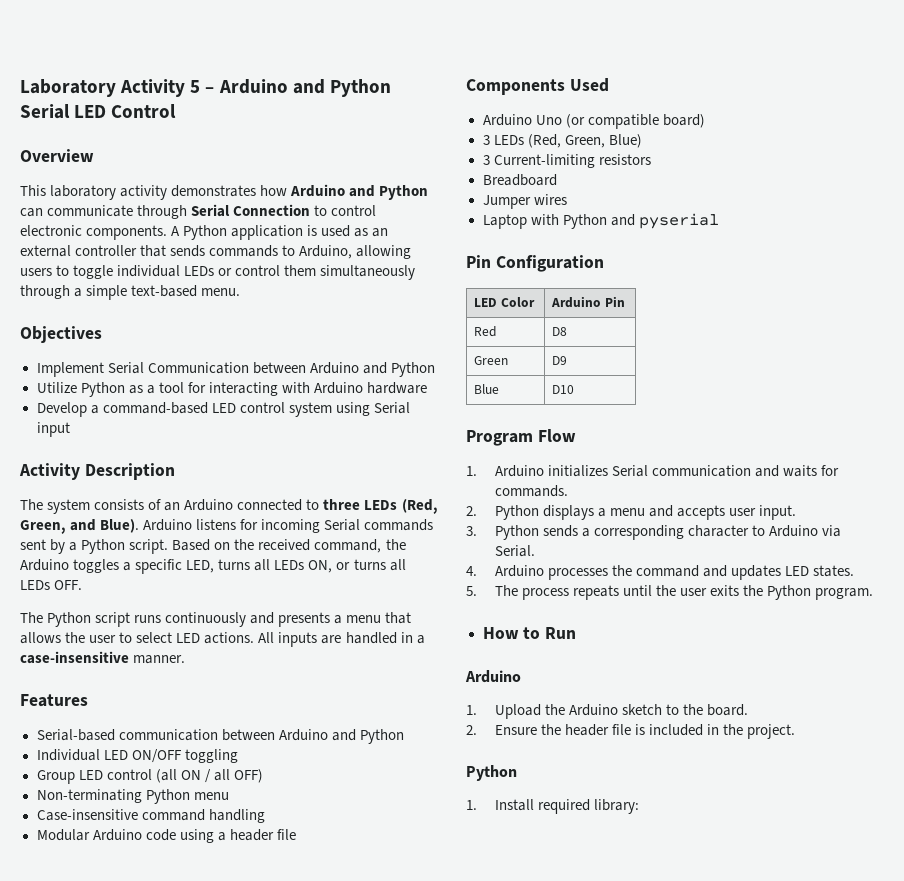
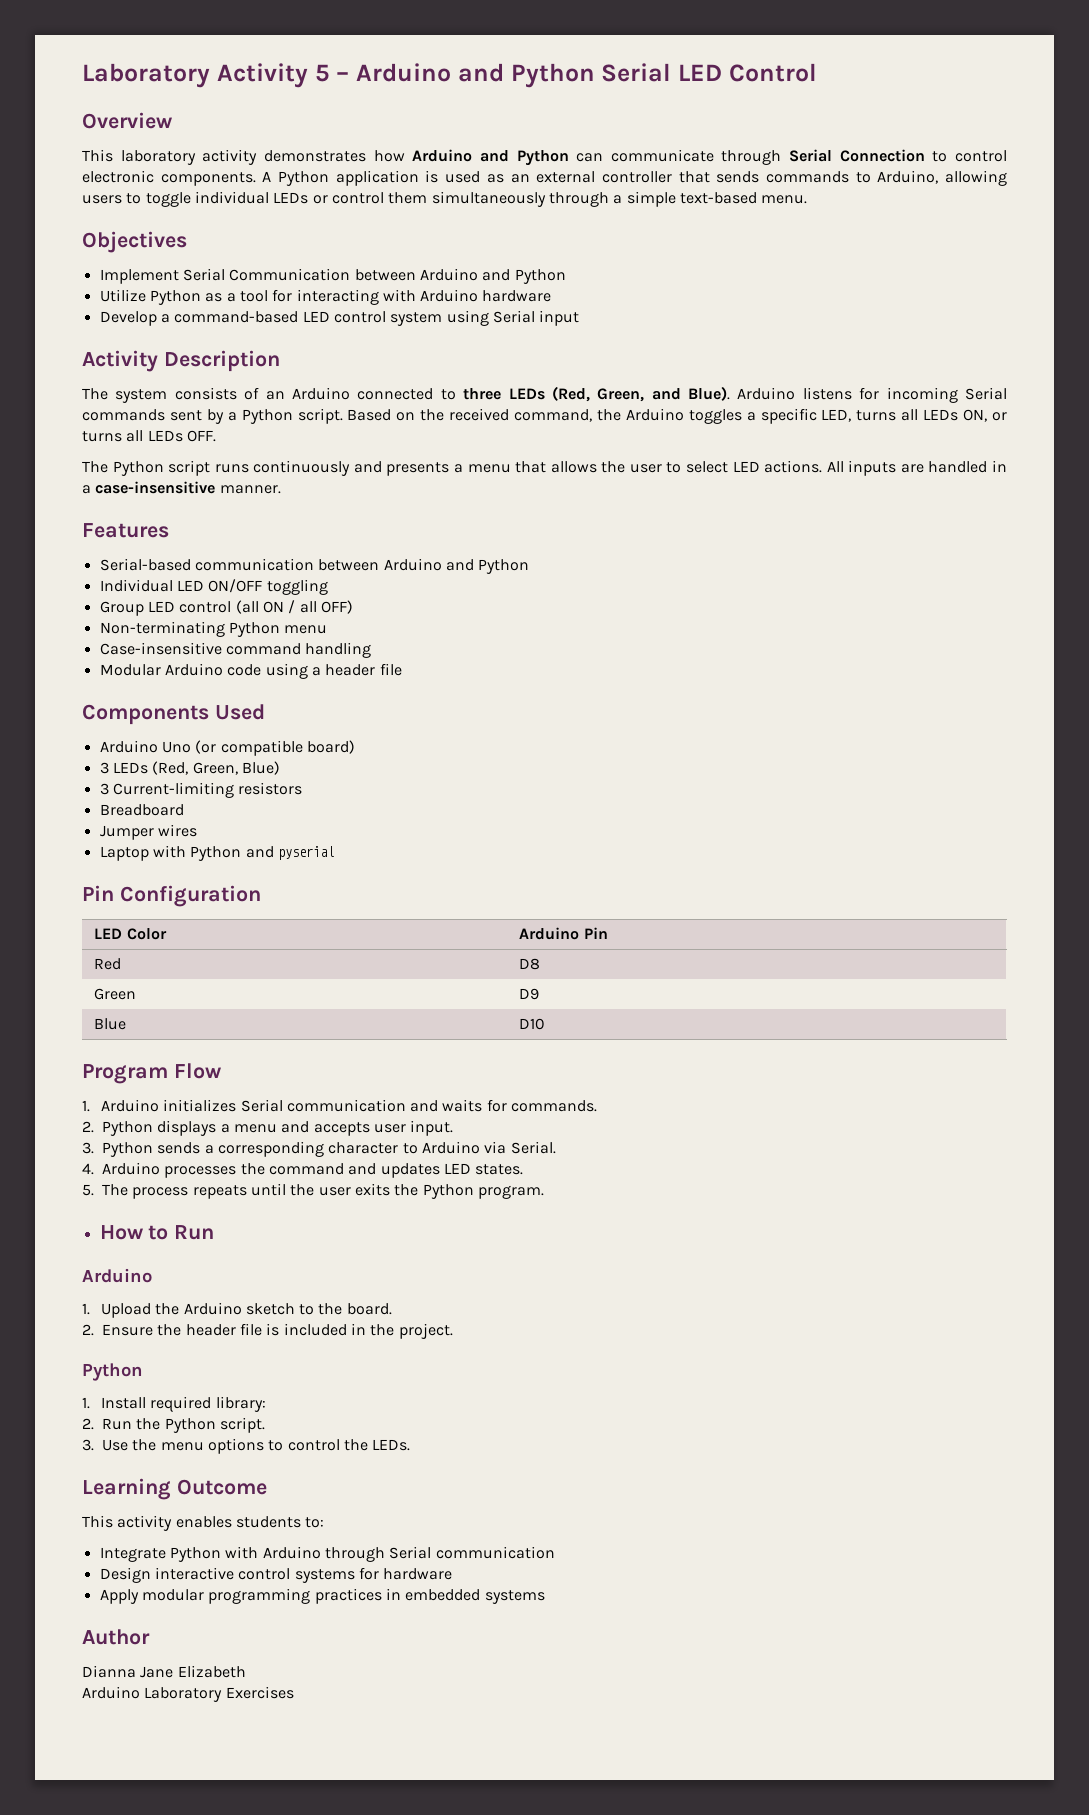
+ 2. Run the Python script.
+ 3. Use the menu options to control the LEDs.
+ Learning Outcome
+ This activity enables students to:
+ Integrate Python with Arduino through Serial communication
+ Design interactive control systems for hardware
+ Apply modular programming practices in embedded systems
+ Author
+ Dianna Jane Elizabeth
+ Arduino Laboratory Exercises

